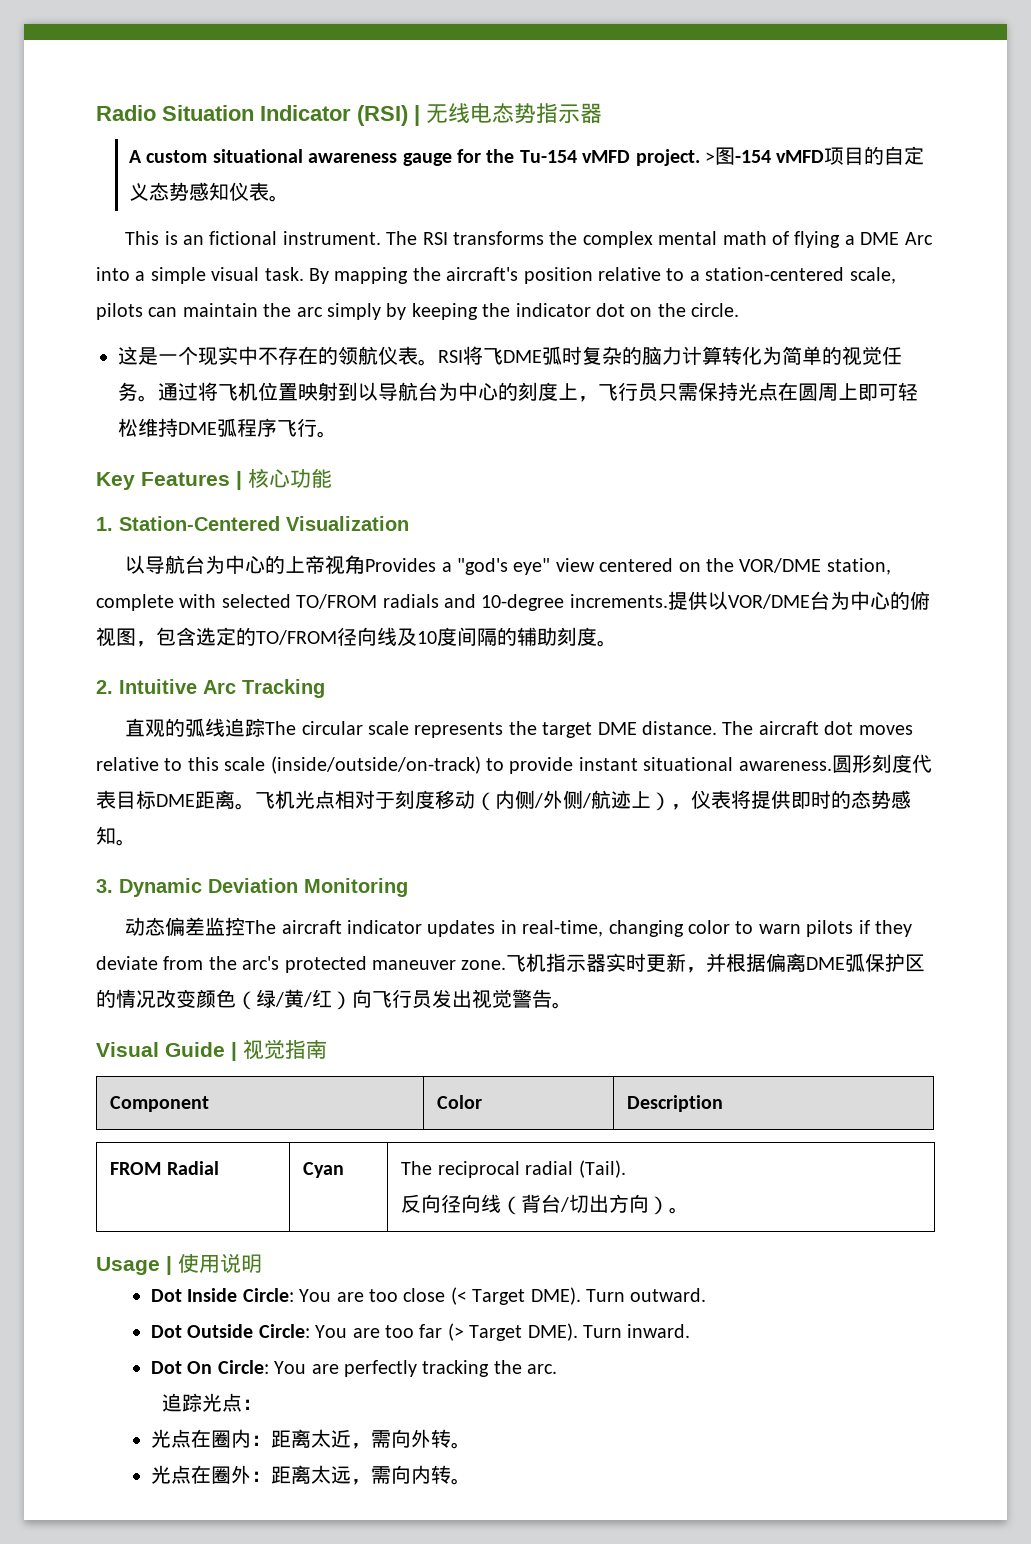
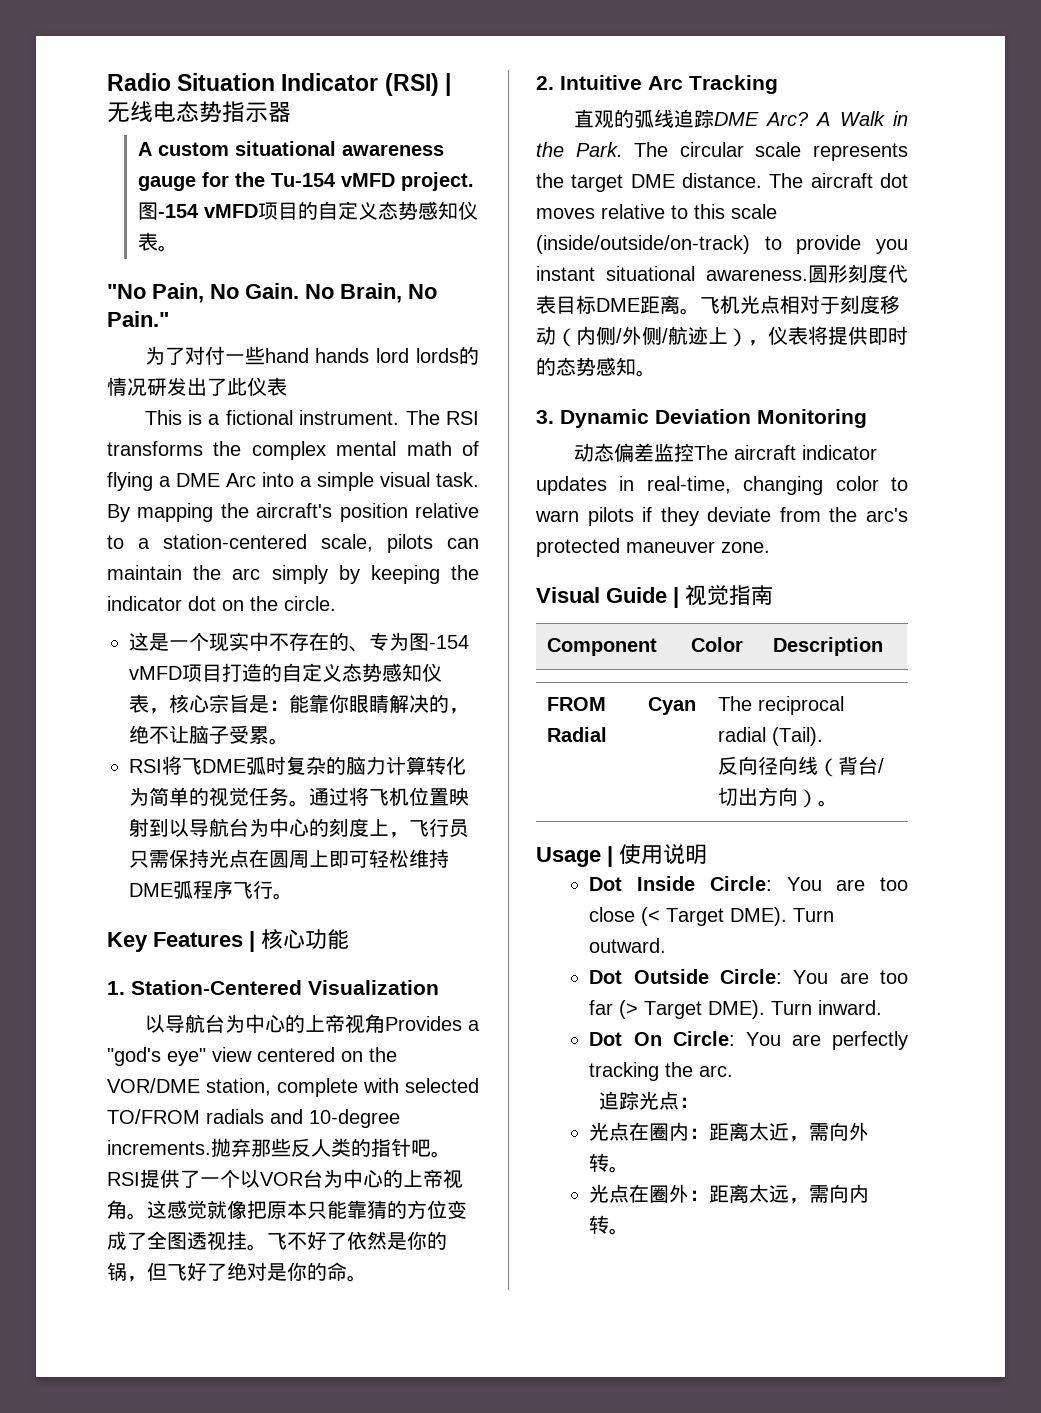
- >图-154 vMFD项目的自定义态势感知仪表。
+ 图-154 vMFD项目的自定义态势感知仪表。
+ "No Pain, No Gain. No Brain, No Pain."
+ 为了对付一些hand hands lord lords的情况研发出了此仪表
- This is an fictional instrument.
+ This is a fictional instrument.
- 这是一个现实中不存在的领航仪表。RSI将飞DME弧时复杂的脑力计算转化为简单的视觉任务。
+ 这是一个现实中不存在的、专为图-154 vMFD项目打造的自定义态势感知仪表，核心宗旨是：能靠你眼睛解决的，绝不让脑子受累。
+ RSI将飞DME弧时复杂的脑力计算转化为简单的视觉任务。
- 提供以VOR/DME台为中心的俯视图，包含选定的TO/FROM径向线及10度间隔的辅助刻度。
+ 抛弃那些反人类的指针吧。RSI提供了一个以VOR台为中心的上帝视角。这感觉就像把原本只能靠猜的方位变成了全图透视挂。飞不好了依然是你的锅，但飞好了绝对是你的命。
- 直观的弧线追踪The circular scale represents the target DME distance.
+ 直观的弧线追踪DME Arc? A Walk in the Park. The circular scale represents the target DME distance.
- The aircraft dot moves relative to this scale (inside/outside/on-track) to provide instant situational awareness.
+ The aircraft dot moves relative to this scale (inside/outside/on-track) to provide you instant situational awareness.
- 飞机指示器实时更新，并根据偏离DME弧保护区的情况改变颜色（绿/黄/红）向飞行员发出视觉警告。

